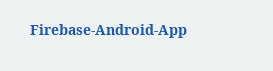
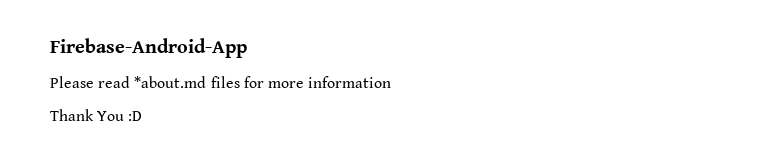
+ Please read *about.md files for more information
+ Thank You :D

